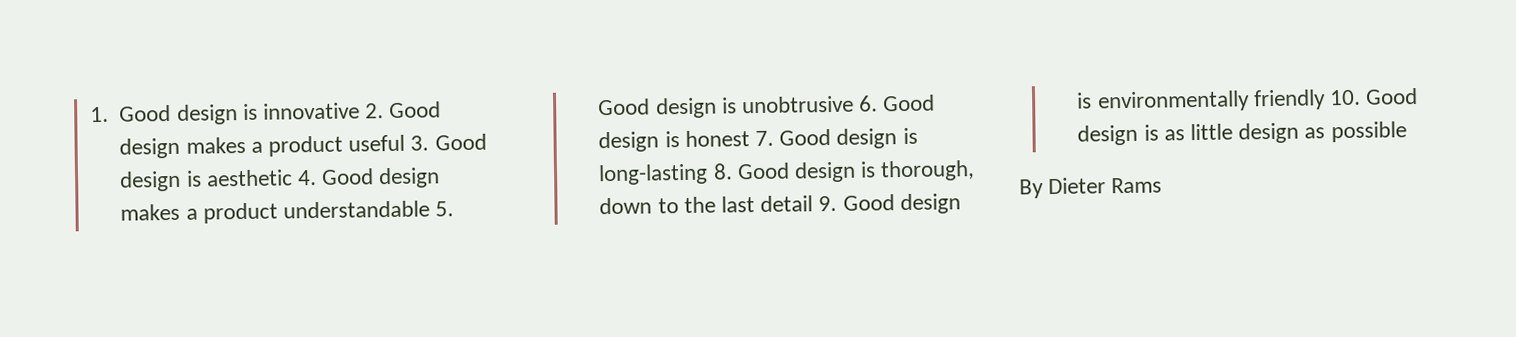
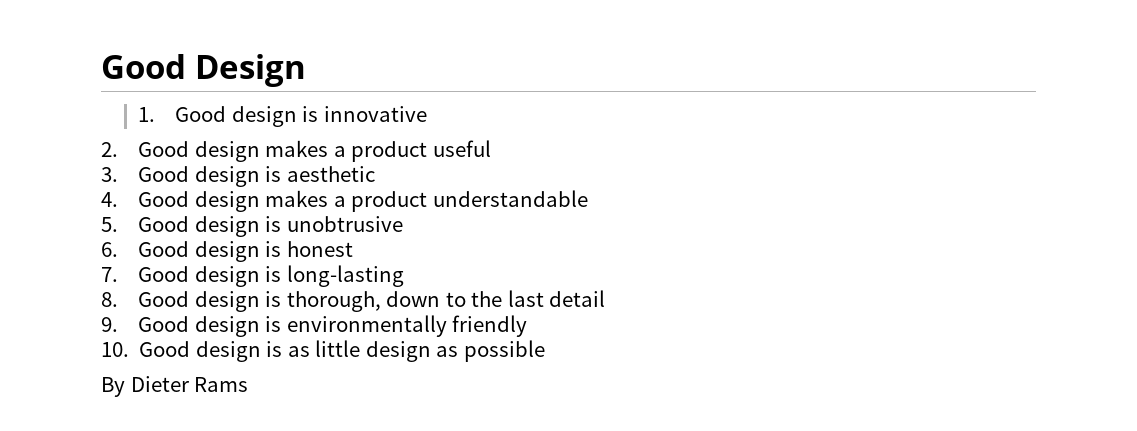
+ Good Design
- 1. Good design is innovative 2. Good design makes a product useful 3. Good design is aesthetic 4. Good design makes a product understandable 5. Good design is unobtrusive 6. Good design is honest 7. Good design is long-lasting 8. Good design is thorough, down to the last detail 9. Good design is environmentally friendly 10. Good design is as little design as possible
+ 1. Good design is innovative
+ 2. Good design makes a product useful
+ 3. Good design is aesthetic
+ 4. Good design makes a product understandable
+ 5. Good design is unobtrusive
+ 6. Good design is honest
+ 7. Good design is long-lasting
+ 8. Good design is thorough, down to the last detail
+ 9. Good design is environmentally friendly
+ 10. Good design is as little design as possible

